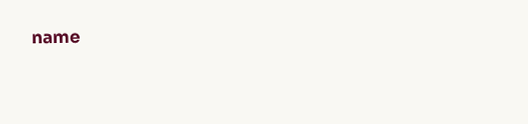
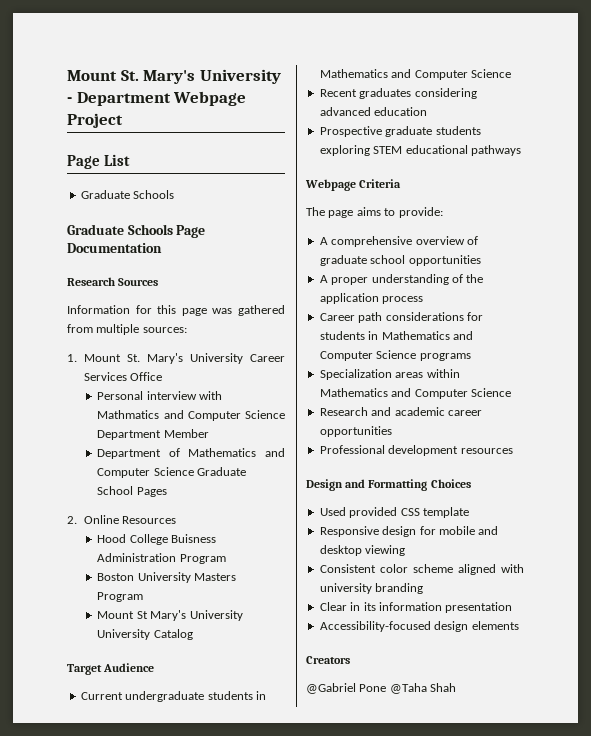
- name
+ Mount St. Mary's University - Department Webpage Project
+ Page List
+ Graduate Schools
+ Graduate Schools Page Documentation
+ Research Sources
+ Information for this page was gathered from multiple sources:
+ 1. Mount St. Mary's University Career Services Office
+ Personal interview with Mathmatics and Computer Science Department Member
+ Department of Mathematics and Computer Science Graduate School Pages
+ 2. Online Resources
+ Hood College Buisness Administration Program
+ Boston University Masters Program
+ Mount St Mary's University University Catalog
+ Target Audience
+ Current undergraduate students in Mathematics and Computer Science
+ Recent graduates considering advanced education
+ Prospective graduate students exploring STEM educational pathways
+ Webpage Criteria
+ The page aims to provide:
+ A comprehensive overview of graduate school opportunities
+ A proper understanding of the application process
+ Career path considerations for students in Mathematics and Computer Science programs
+ Specialization areas within Mathematics and Computer Science
+ Research and academic career opportunities
+ Professional development resources
+ Design and Formatting Choices
+ Used provided CSS template
+ Responsive design for mobile and desktop viewing
+ Consistent color scheme aligned with university branding
+ Clear in its information presentation
+ Accessibility-focused design elements
+ Creators
+ @Gabriel Pone @Taha Shah

